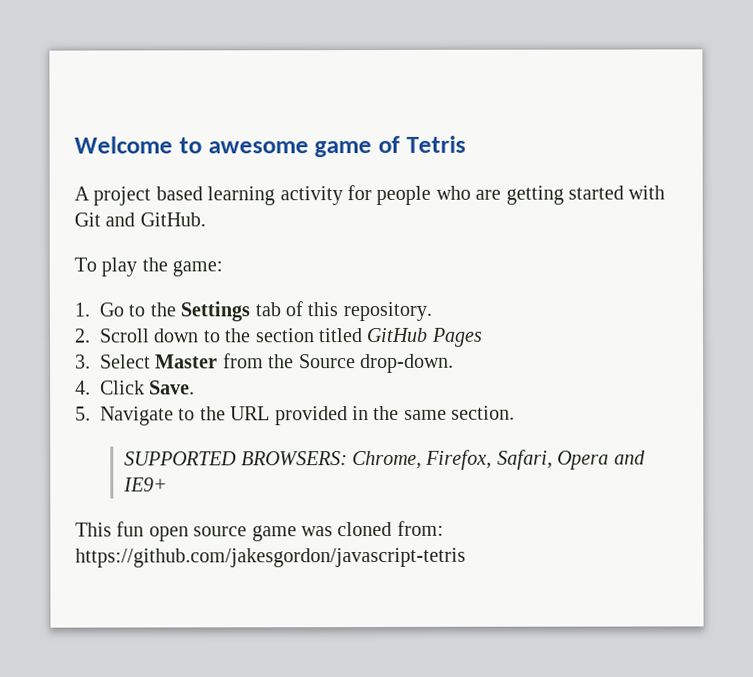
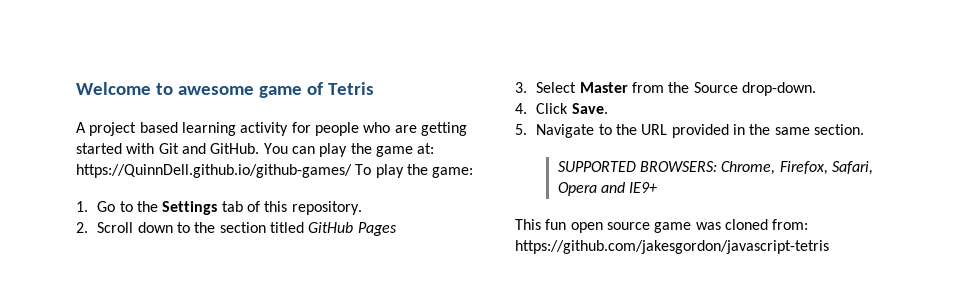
- A project based learning activity for people who are getting started with Git and GitHub.
- To play the game:
+ A project based learning activity for people who are getting started with Git and GitHub. You can play the game at: https://QuinnDell.github.io/github-games/ To play the game:

